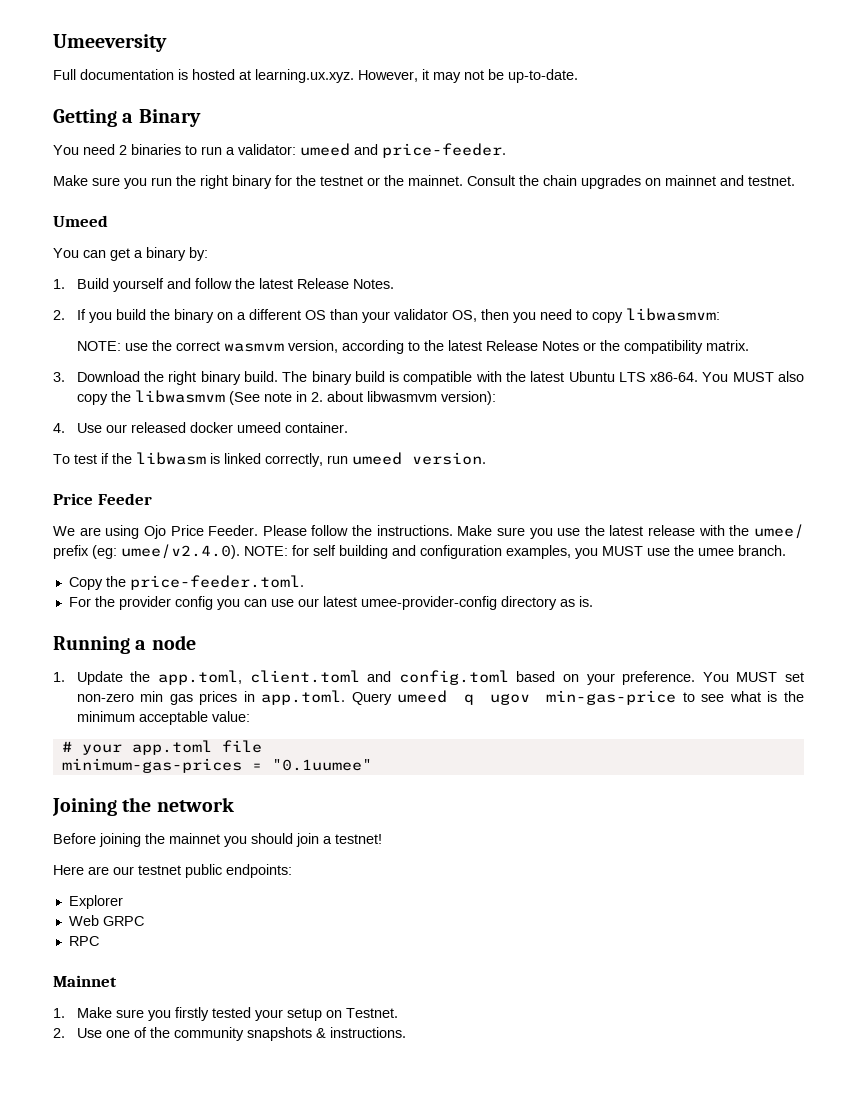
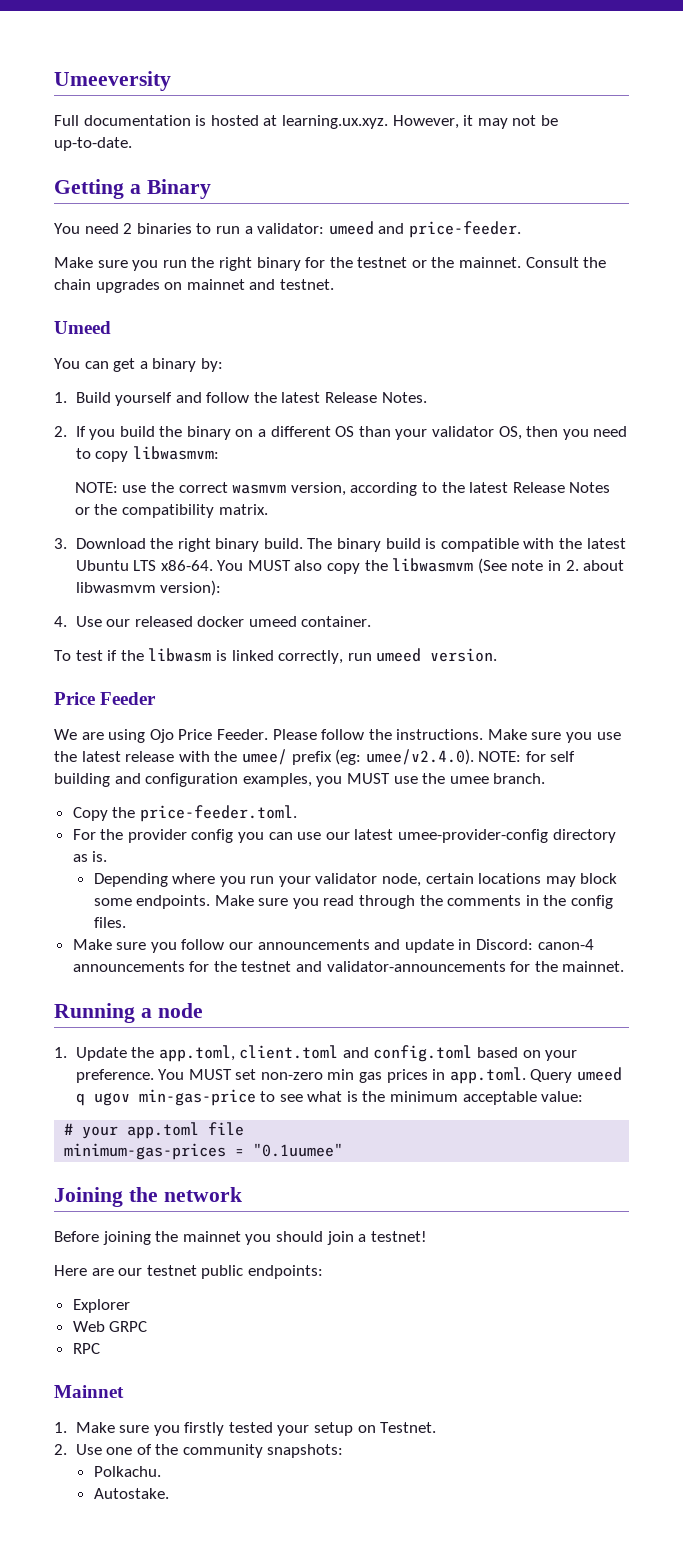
+ Depending where you run your validator node, certain locations may block some endpoints. Make sure you read through the comments in the config files.
+ Make sure you follow our announcements and update in Discord: canon-4 announcements for the testnet and validator-announcements for the mainnet.
- 2. Use one of the community snapshots & instructions.
+ 2. Use one of the community snapshots:
+ Polkachu.
+ Autostake.

